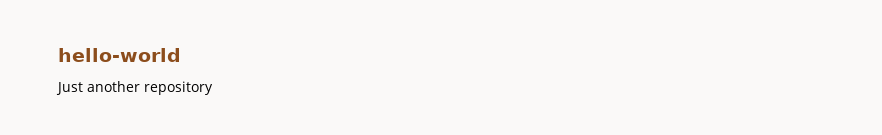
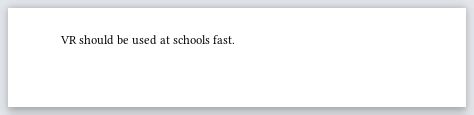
- hello-world
- Just another repository
+ VR should be used at schools fast.

